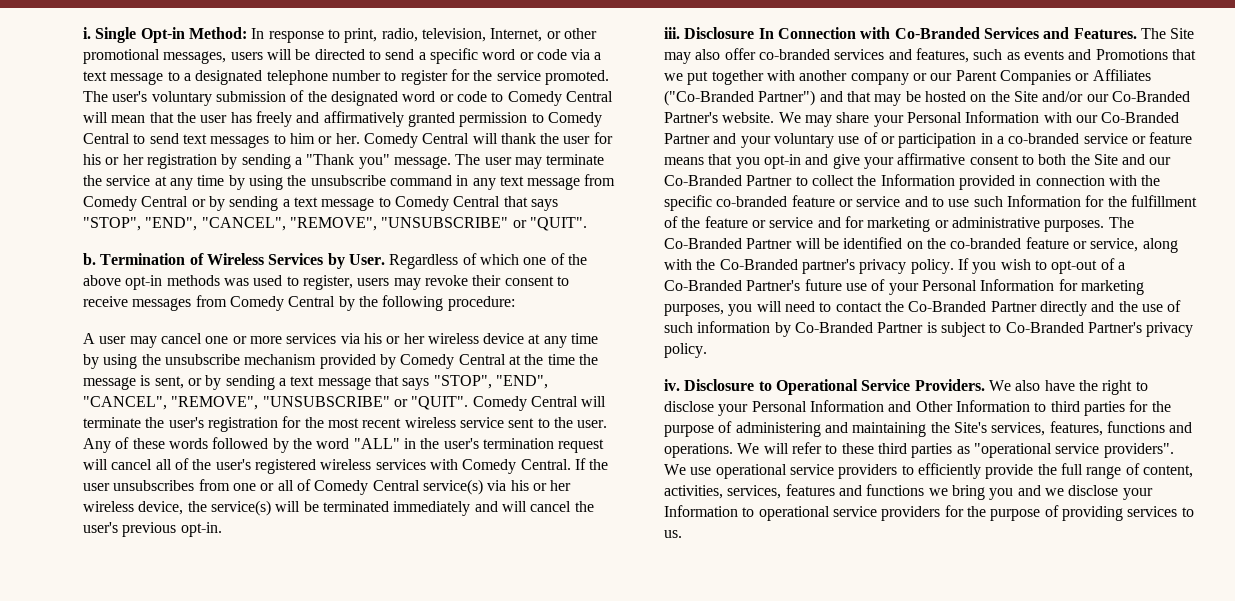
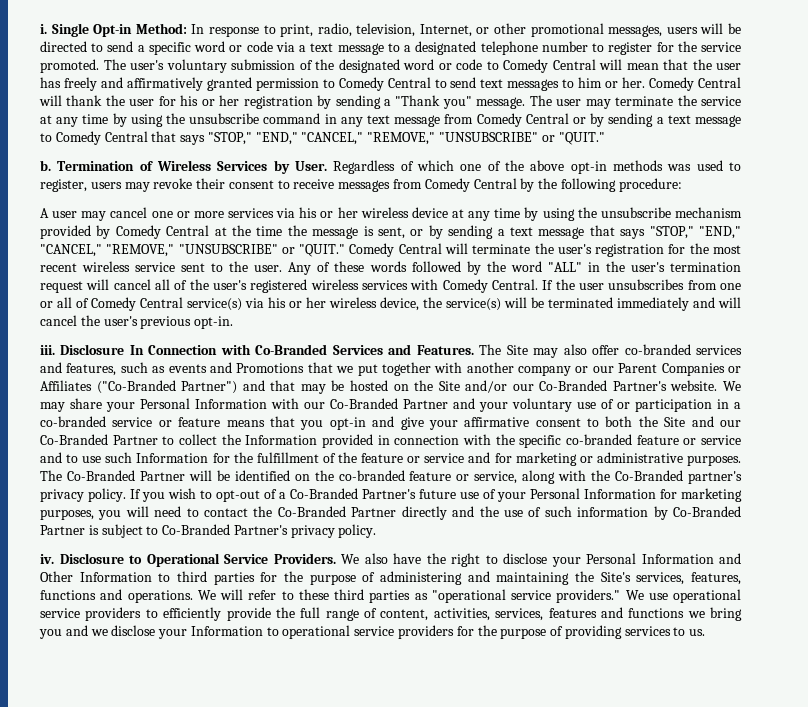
- The user may terminate the service at any time by using the unsubscribe command in any text message from Comedy Central or by sending a text message to Comedy Central that says "STOP", "END", "CANCEL", "REMOVE", "UNSUBSCRIBE" or "QUIT".
+ The user may terminate the service at any time by using the unsubscribe command in any text message from Comedy Central or by sending a text message to Comedy Central that says "STOP," "END," "CANCEL," "REMOVE," "UNSUBSCRIBE" or "QUIT."
- A user may cancel one or more services via his or her wireless device at any time by using the unsubscribe mechanism provided by Comedy Central at the time the message is sent, or by sending a text message that says "STOP", "END", "CANCEL", "REMOVE", "UNSUBSCRIBE" or "QUIT".
+ A user may cancel one or more services via his or her wireless device at any time by using the unsubscribe mechanism provided by Comedy Central at the time the message is sent, or by sending a text message that says "STOP," "END," "CANCEL," "REMOVE," "UNSUBSCRIBE" or "QUIT."
- We will refer to these third parties as "operational service providers".
+ We will refer to these third parties as "operational service providers."

